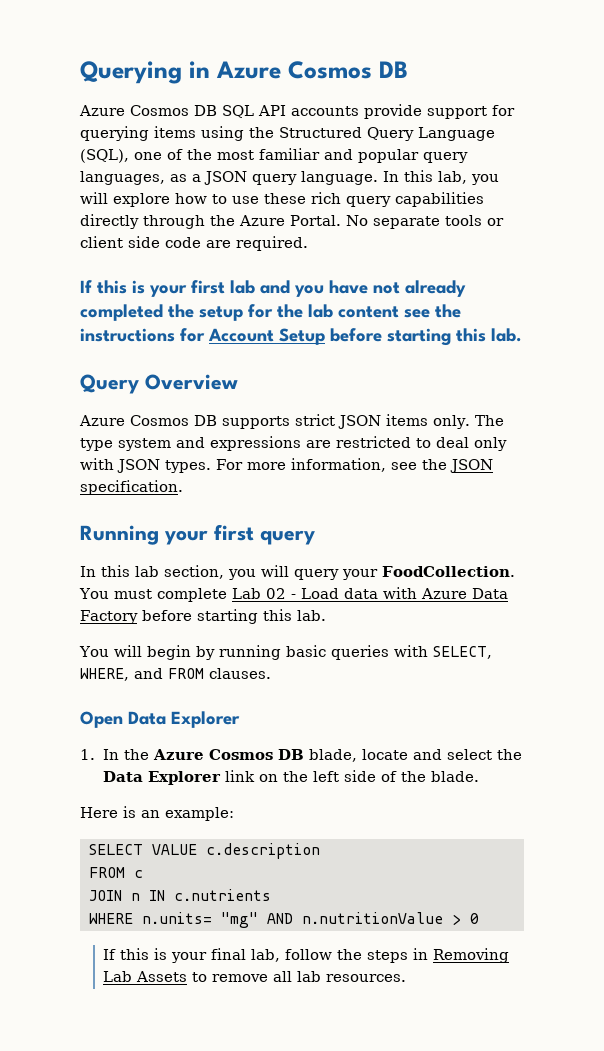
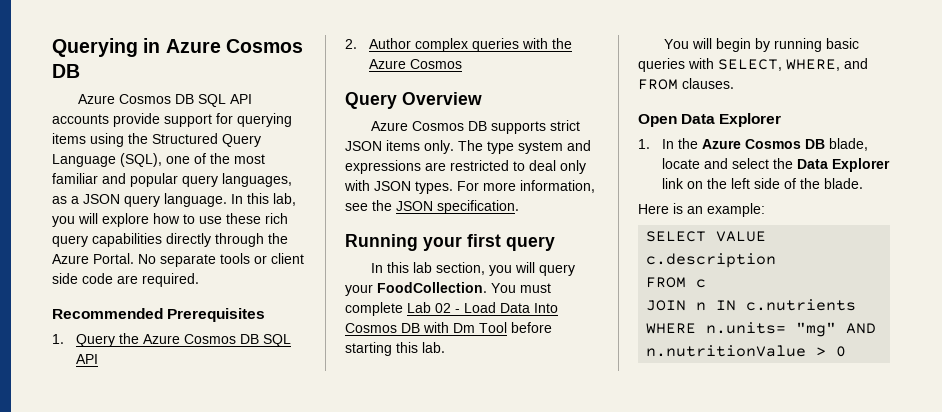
- If this is your first lab and you have not already completed the setup for the lab content see the instructions for Account Setup before starting this lab.
+ Recommended Prerequisites
+ 1. Query the Azure Cosmos DB SQL API
+ 2. Author complex queries with the Azure Cosmos
- You must complete Lab 02 - Load data with Azure Data Factory before starting this lab.
+ You must complete Lab 02 - Load Data Into Cosmos DB with Dm Tool before starting this lab.
- If this is your final lab, follow the steps in Removing Lab Assets to remove all lab resources.

